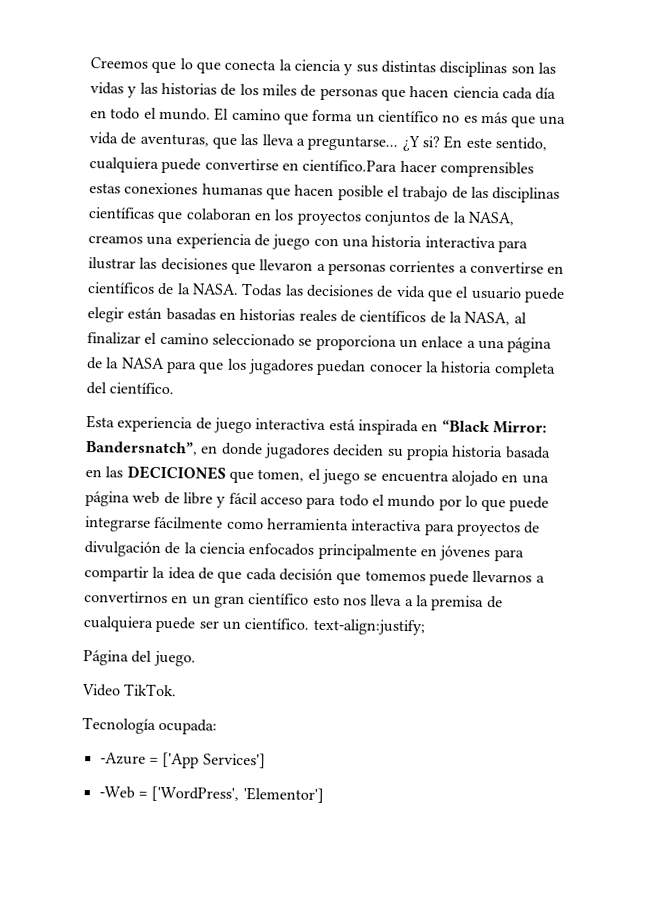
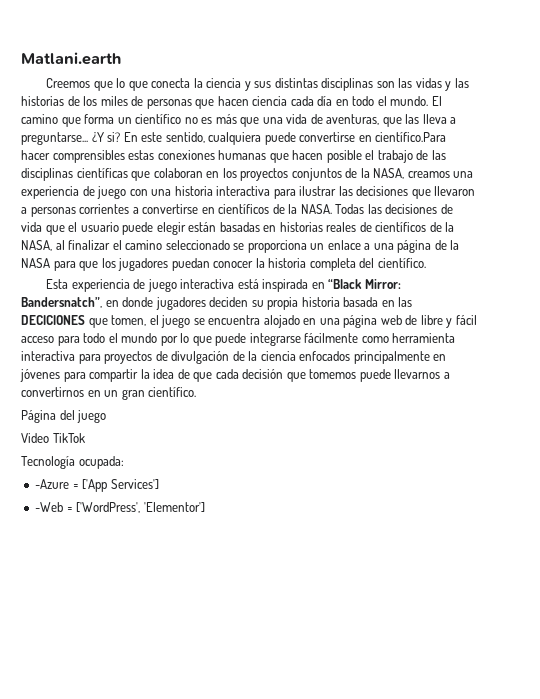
+ Matlani.earth
- Bandersnatch”, en donde jugadores deciden su propia historia basada en las DECICIONES que tomen, el juego se encuentra alojado en una página web de libre y fácil acceso para todo el mundo por lo que puede integrarse fácilmente como herramienta interactiva para proyectos de divulgación de la ciencia enfocados principalmente en jóvenes para compartir la idea de que cada decisión que tomemos puede llevarnos a convertirnos en un gran científico esto nos lleva a la premisa de cualquiera puede ser un científico. text-align:justify;
+ Bandersnatch”, en donde jugadores deciden su propia historia basada en las DECICIONES que tomen, el juego se encuentra alojado en una página web de libre y fácil acceso para todo el mundo por lo que puede integrarse fácilmente como herramienta interactiva para proyectos de divulgación de la ciencia enfocados principalmente en jóvenes para compartir la idea de que cada decisión que tomemos puede llevarnos a convertirnos en un gran científico.
- Página del juego.
+ Página del juego
- Video TikTok.
+ Video TikTok

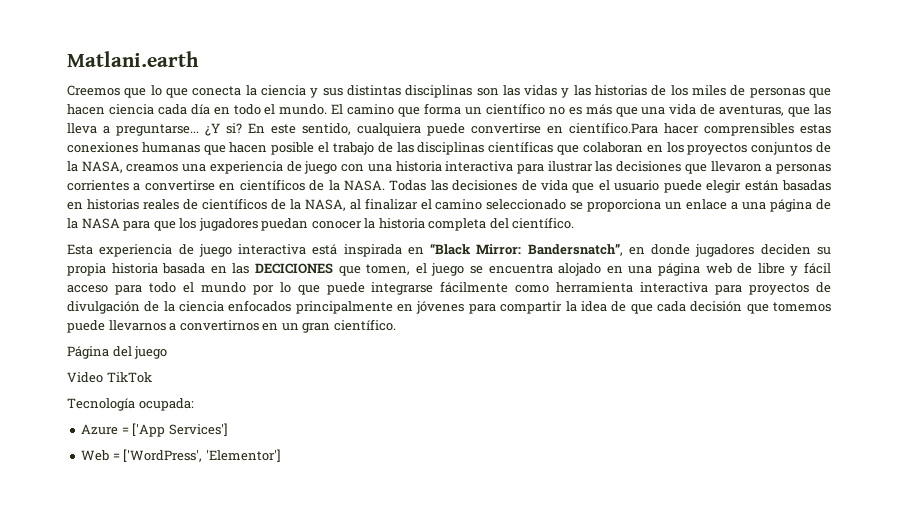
- -Azure = ['App Services']
+ Azure = ['App Services']
- -Web = ['WordPress', 'Elementor']
+ Web = ['WordPress', 'Elementor']

